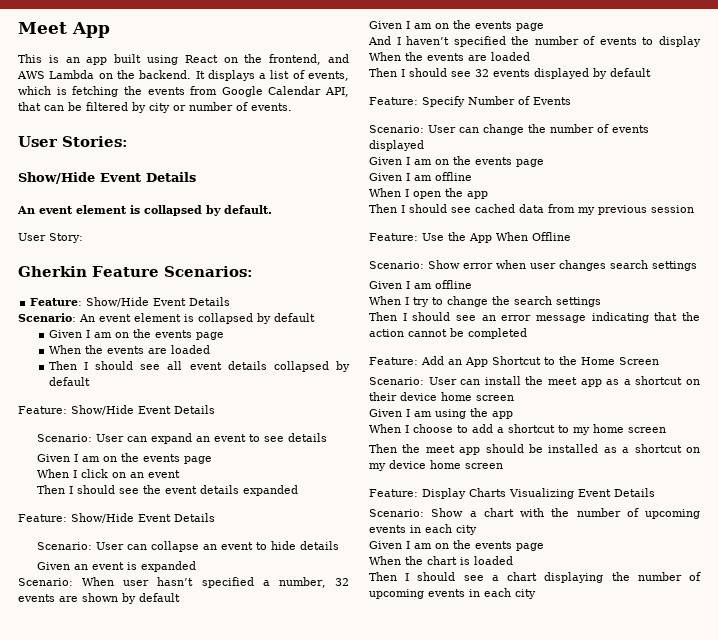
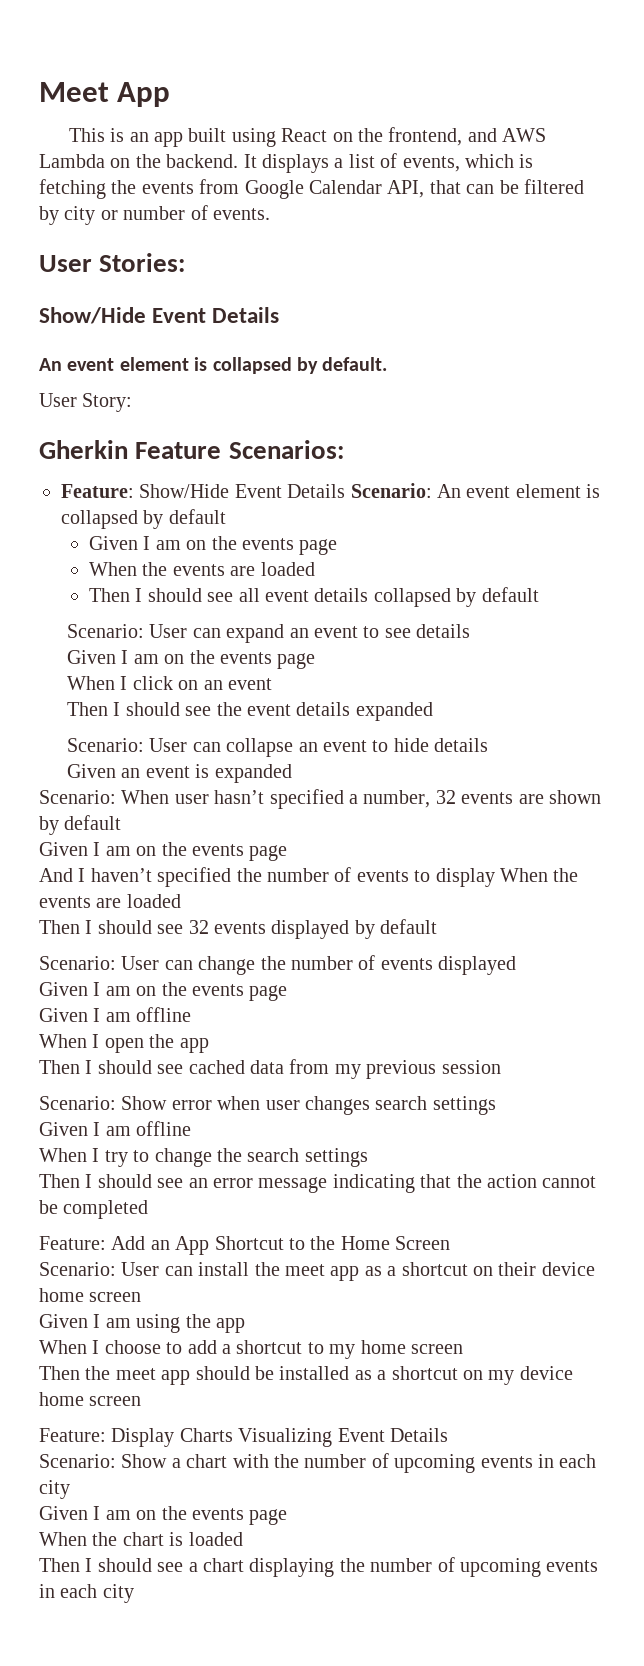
  Gherkin Feature Scenarios:
- Feature: Show/Hide Event Details
- Scenario: An event element is collapsed by default
+ Feature: Show/Hide Event Details Scenario: An event element is collapsed by default
  Then I should see all event details collapsed by default
- Feature: Show/Hide Event Details
  Then I should see the event details expanded
- Feature: Show/Hide Event Details
- Feature: Specify Number of Events
- Feature: Use the App When Offline

